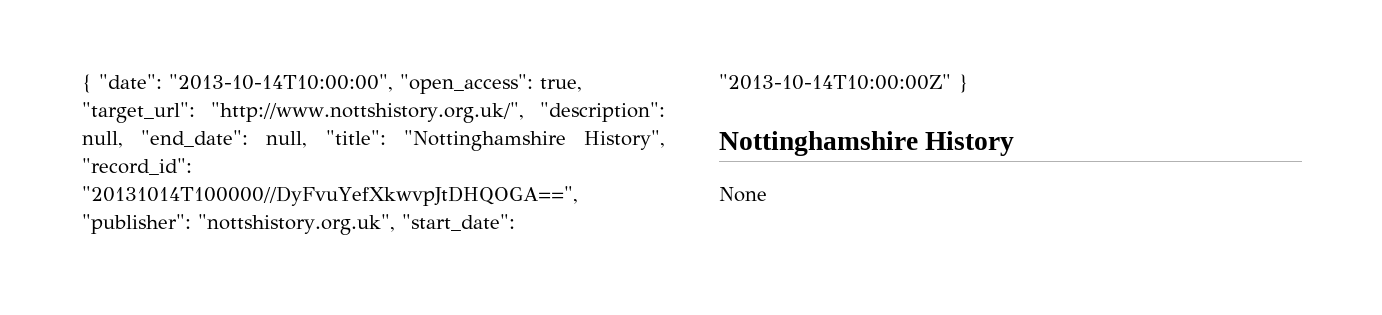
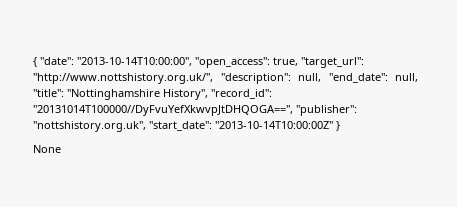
- Nottinghamshire History

